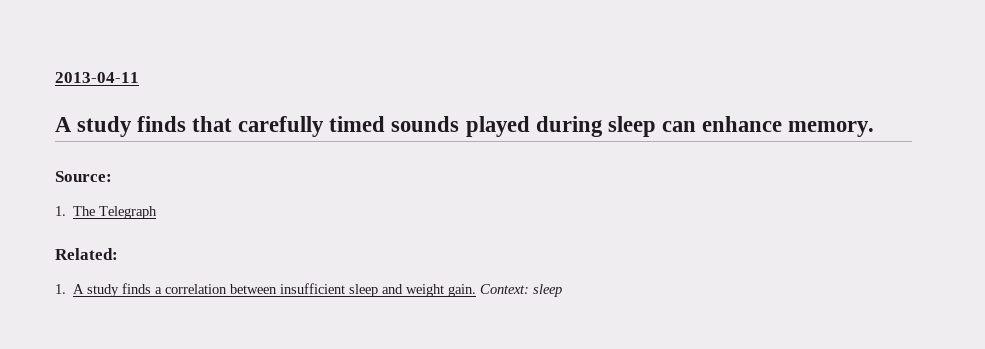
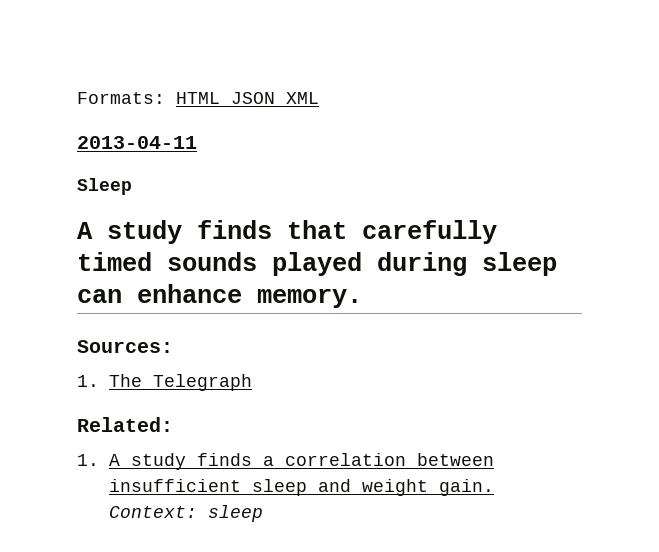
+ Formats: HTML JSON XML
+ Sleep
- Source:
+ Sources:

